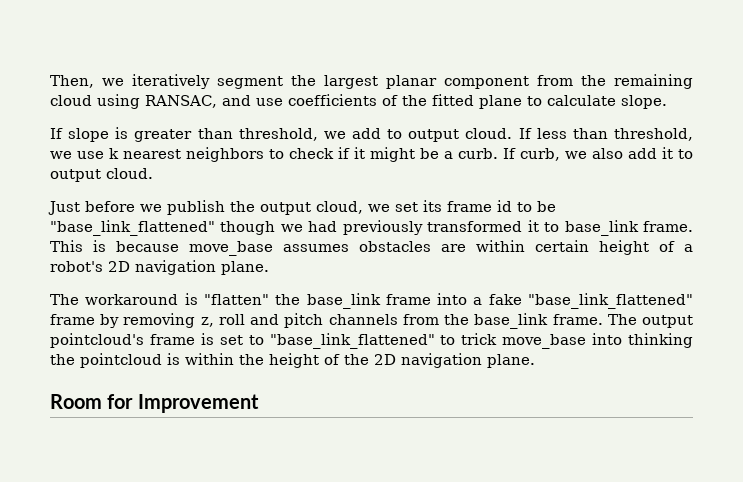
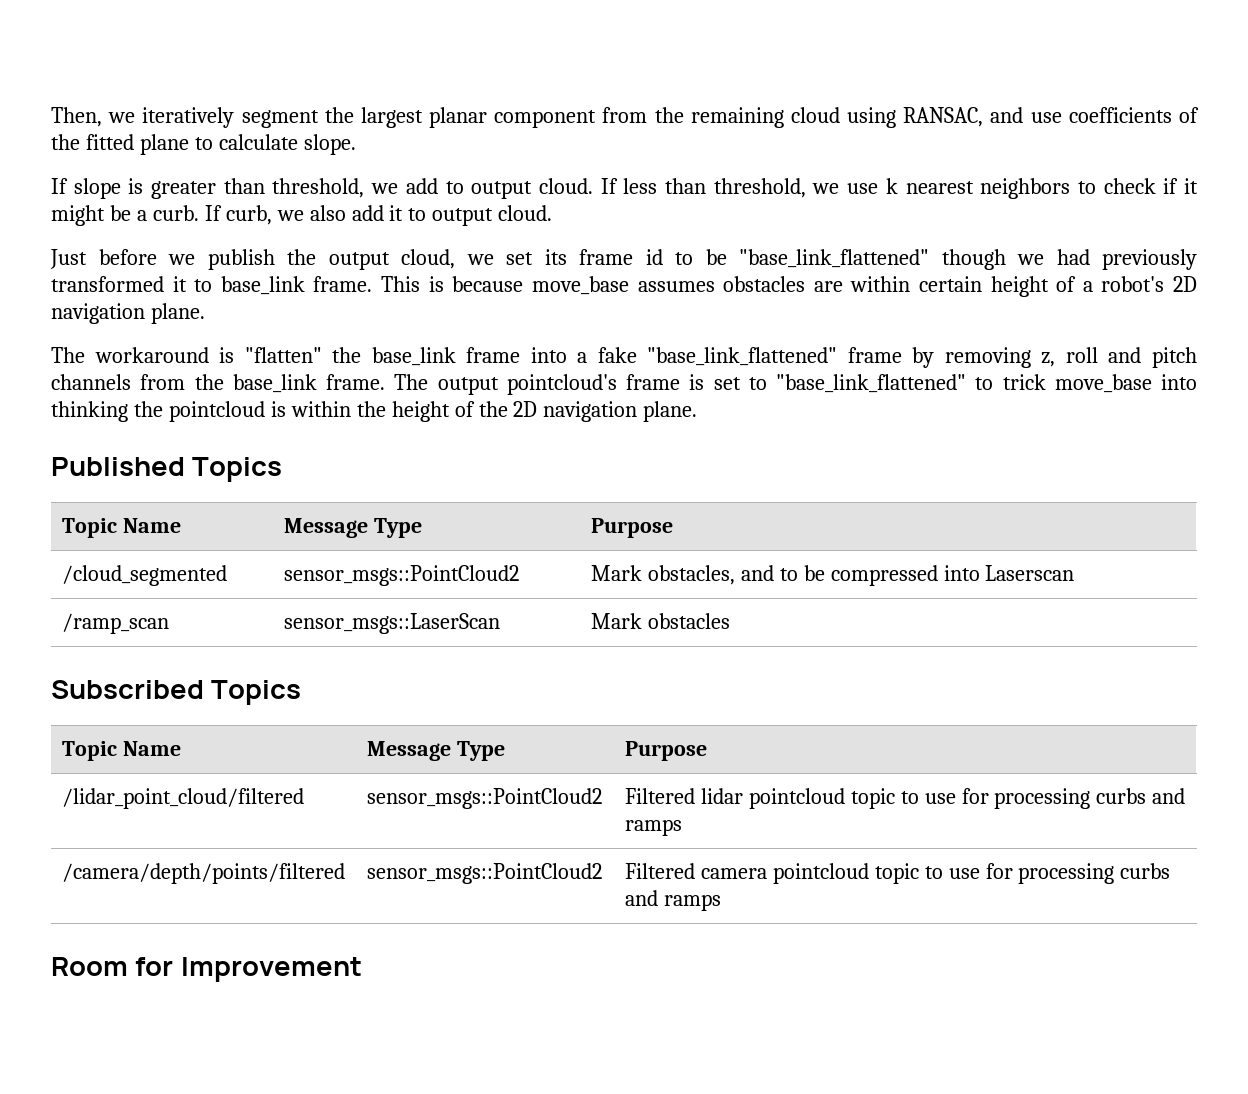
+ Published Topics
+ Topic Name | Message Type | Purpose
+ /cloud_segmented | sensor_msgs::PointCloud2 | Mark obstacles, and to be compressed into Laserscan
+ /ramp_scan | sensor_msgs::LaserScan | Mark obstacles
+ Subscribed Topics
+ Topic Name | Message Type | Purpose
+ /lidar_point_cloud/filtered | sensor_msgs::PointCloud2 | Filtered lidar pointcloud topic to use for processing curbs and ramps
+ /camera/depth/points/filtered | sensor_msgs::PointCloud2 | Filtered camera pointcloud topic to use for processing curbs and ramps

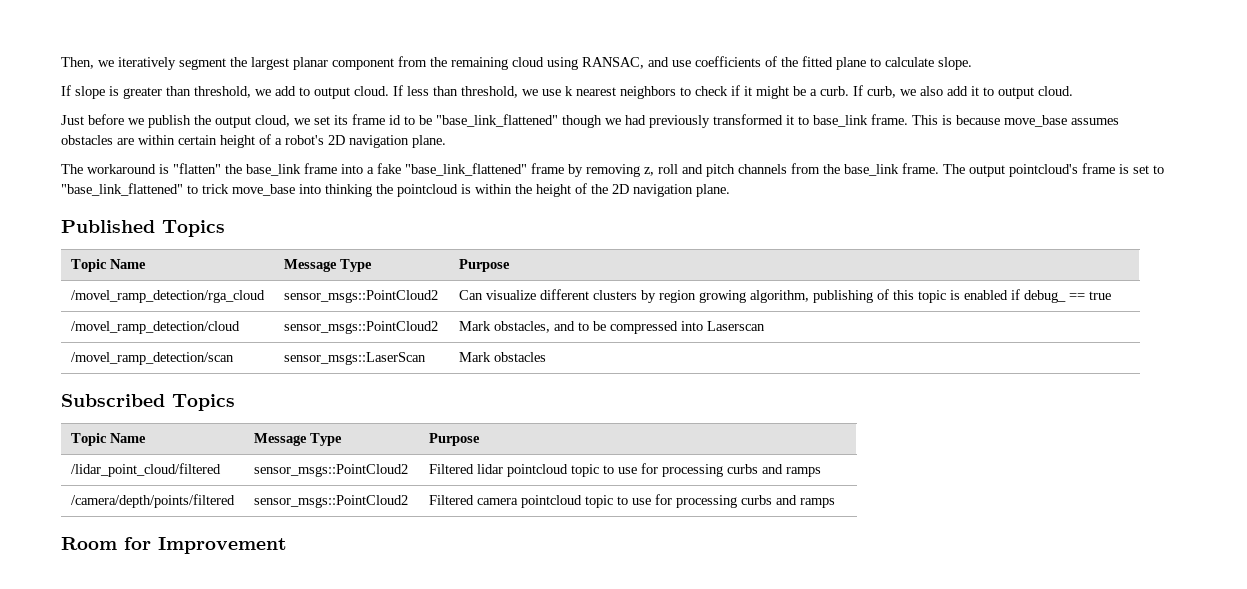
- /cloud_segmented | sensor_msgs::PointCloud2 | Mark obstacles, and to be compressed into Laserscan
+ /movel_ramp_detection/rga_cloud | sensor_msgs::PointCloud2 | Can visualize different clusters by region growing algorithm, publishing of this topic is enabled if debug_ == true
+ /movel_ramp_detection/cloud | sensor_msgs::PointCloud2 | Mark obstacles, and to be compressed into Laserscan
- /ramp_scan | sensor_msgs::LaserScan | Mark obstacles
+ /movel_ramp_detection/scan | sensor_msgs::LaserScan | Mark obstacles

